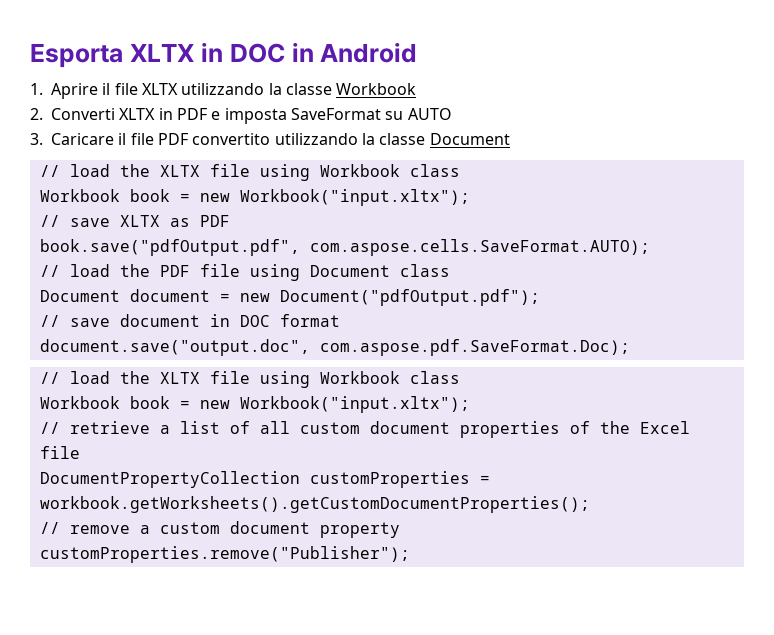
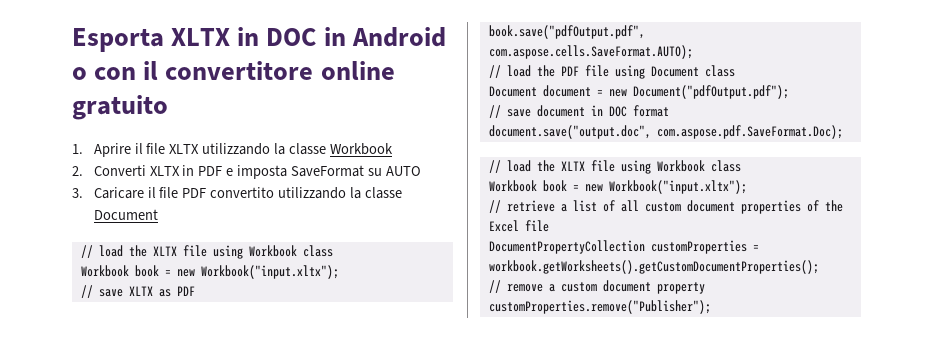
- Esporta XLTX in DOC in Android
+ Esporta XLTX in DOC in Android o con il convertitore online gratuito

